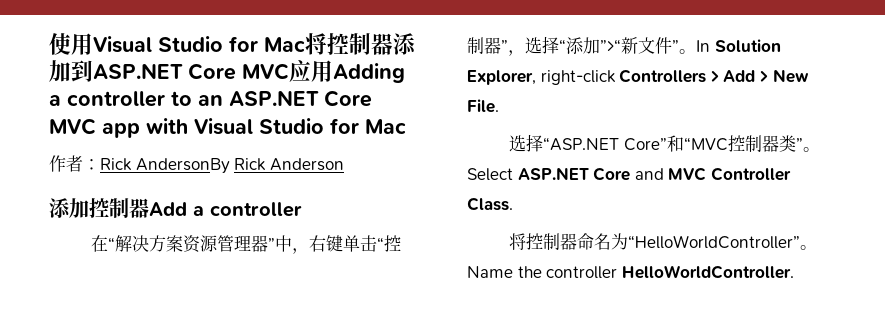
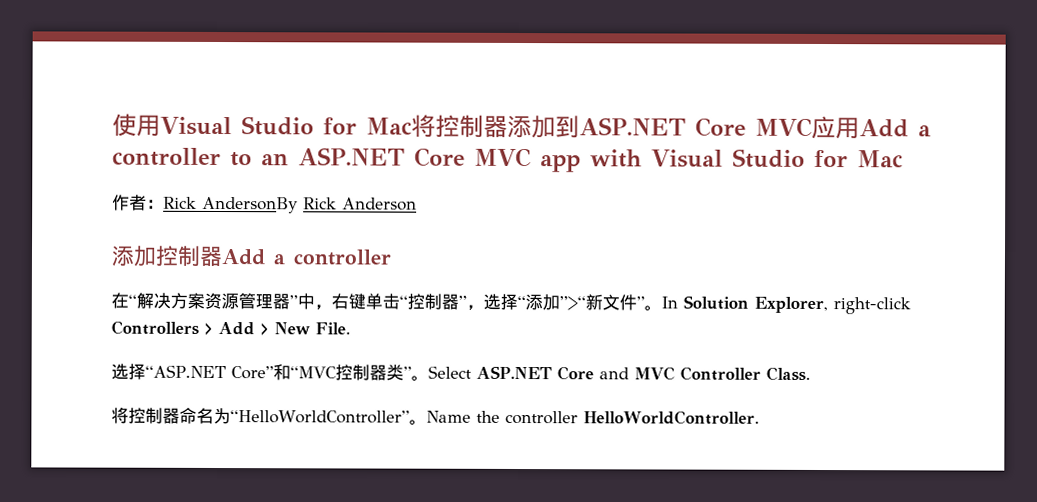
- 使用Visual Studio for Mac将控制器添加到ASP.NET Core MVC应用Adding a controller to an ASP.NET Core MVC app with Visual Studio for Mac
+ 使用Visual Studio for Mac将控制器添加到ASP.NET Core MVC应用Add a controller to an ASP.NET Core MVC app with Visual Studio for Mac

